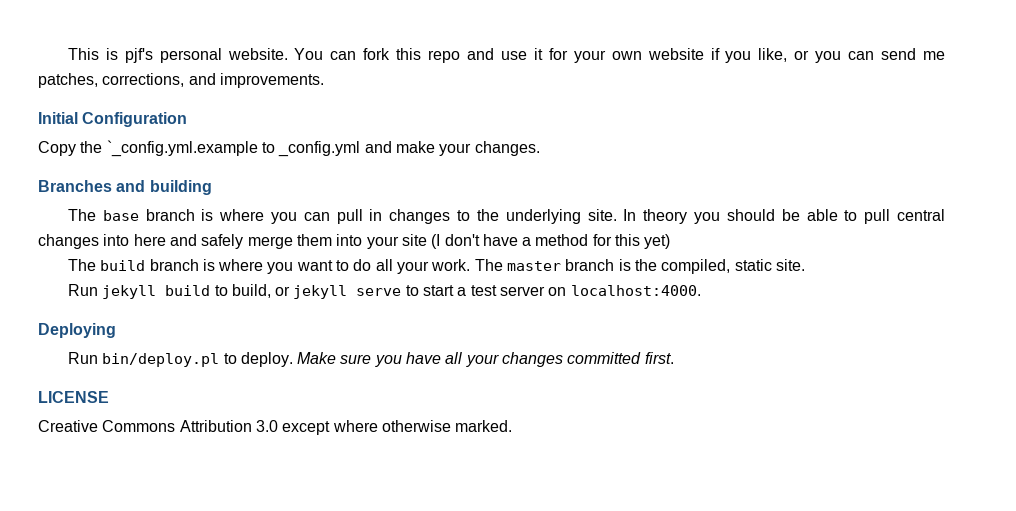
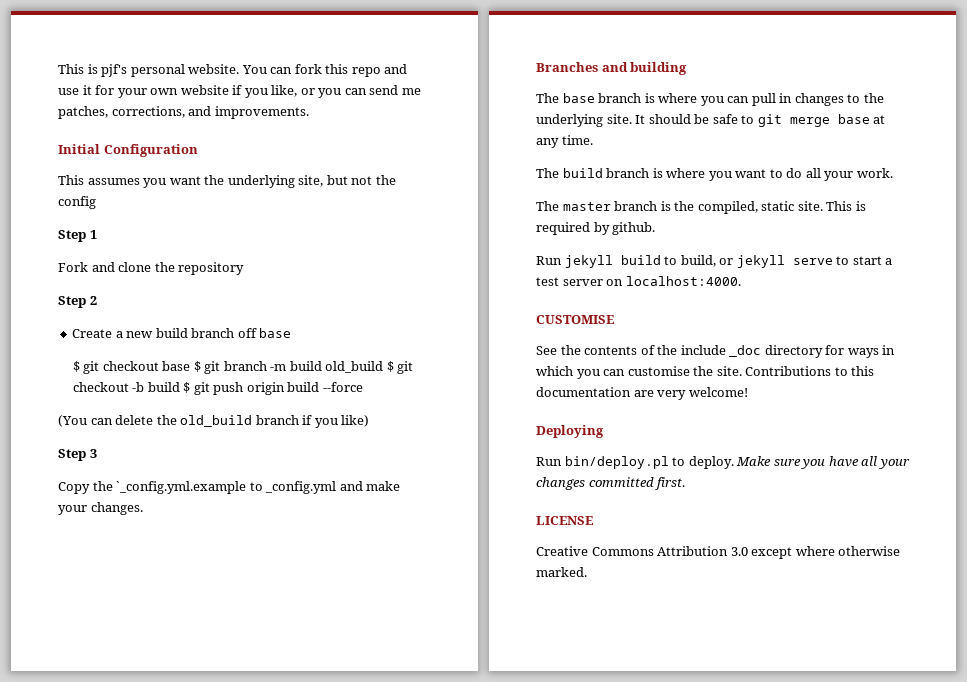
+ This assumes you want the underlying site, but not the config
+ Step 1
+ Fork and clone the repository
+ Step 2
+ Create a new build branch off base
+ $ git checkout base $ git branch -m build old_build $ git checkout -b build $ git push origin build --force
+ (You can delete the old_build branch if you like)
+ Step 3
- In theory you should be able to pull central changes into here and safely merge them into your site (I don't have a method for this yet)
+ It should be safe to git merge base at any time.
- The build branch is where you want to do all your work. The master branch is the compiled, static site.
+ The build branch is where you want to do all your work.
+ The master branch is the compiled, static site. This is required by github.
+ CUSTOMISE
+ See the contents of the include _doc directory for ways in which you can customise the site. Contributions to this documentation are very welcome!

